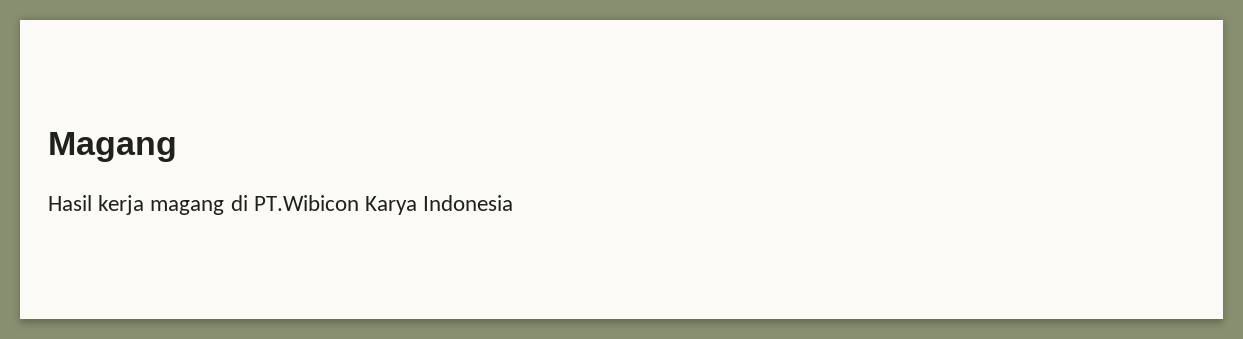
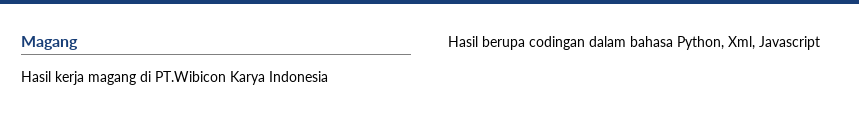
+ Hasil berupa codingan dalam bahasa Python, Xml, Javascript

